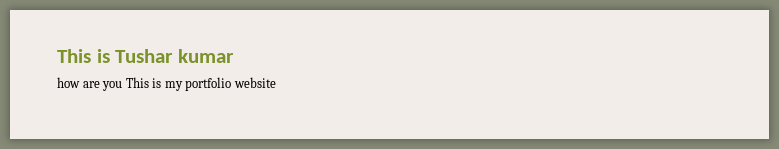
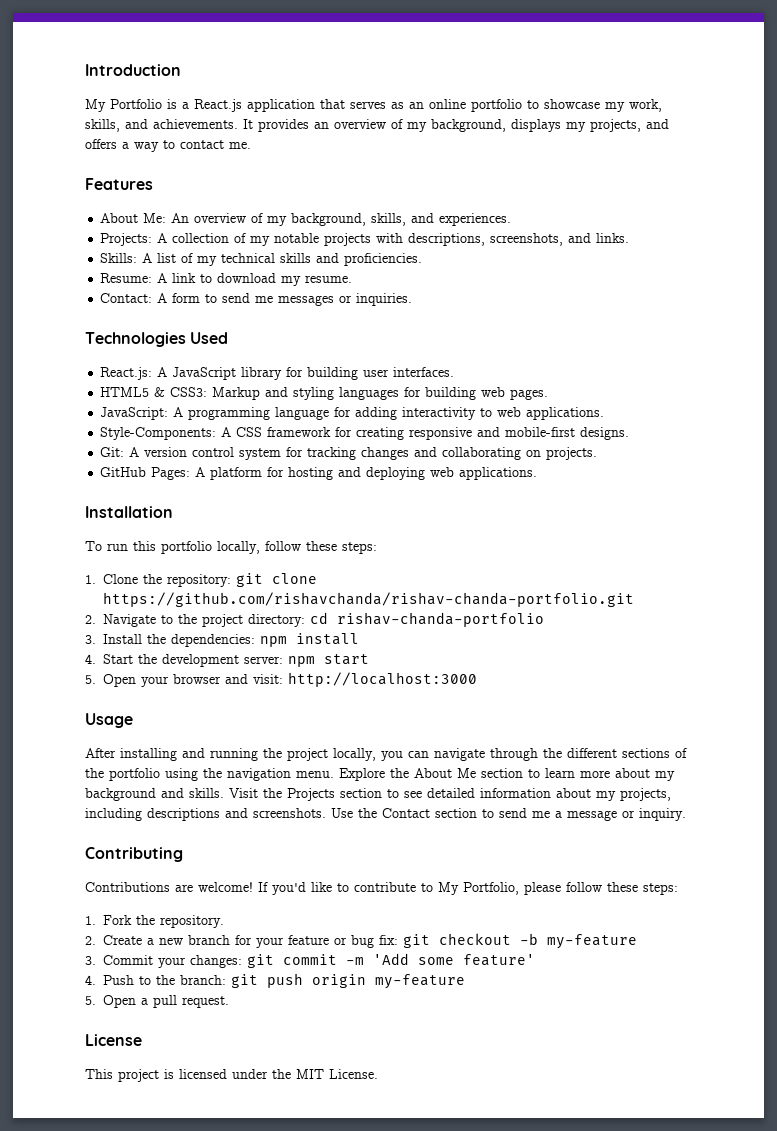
- This is Tushar kumar
- how are you This is my portfolio website
+ Introduction
+ My Portfolio is a React.js application that serves as an online portfolio to showcase my work, skills, and achievements. It provides an overview of my background, displays my projects, and offers a way to contact me.
+ Features
+ About Me: An overview of my background, skills, and experiences.
+ Projects: A collection of my notable projects with descriptions, screenshots, and links.
+ Skills: A list of my technical skills and proficiencies.
+ Resume: A link to download my resume.
+ Contact: A form to send me messages or inquiries.
+ Technologies Used
+ React.js: A JavaScript library for building user interfaces.
+ HTML5 & CSS3: Markup and styling languages for building web pages.
+ JavaScript: A programming language for adding interactivity to web applications.
+ Style-Components: A CSS framework for creating responsive and mobile-first designs.
+ Git: A version control system for tracking changes and collaborating on projects.
+ GitHub Pages: A platform for hosting and deploying web applications.
+ Installation
+ To run this portfolio locally, follow these steps:
+ 1. Clone the repository: git clone https://github.com/rishavchanda/rishav-chanda-portfolio.git
+ 2. Navigate to the project directory: cd rishav-chanda-portfolio
+ 3. Install the dependencies: npm install
+ 4. Start the development server: npm start
+ 5. Open your browser and visit: http://localhost:3000
+ Usage
+ After installing and running the project locally, you can navigate through the different sections of the portfolio using the navigation menu. Explore the About Me section to learn more about my background and skills. Visit the Projects section to see detailed information about my projects, including descriptions and screenshots. Use the Contact section to send me a message or inquiry.
+ Contributing
+ Contributions are welcome! If you'd like to contribute to My Portfolio, please follow these steps:
+ 1. Fork the repository.
+ 2. Create a new branch for your feature or bug fix: git checkout -b my-feature
+ 3. Commit your changes: git commit -m 'Add some feature'
+ 4. Push to the branch: git push origin my-feature
+ 5. Open a pull request.
+ License
+ This project is licensed under the MIT License.

